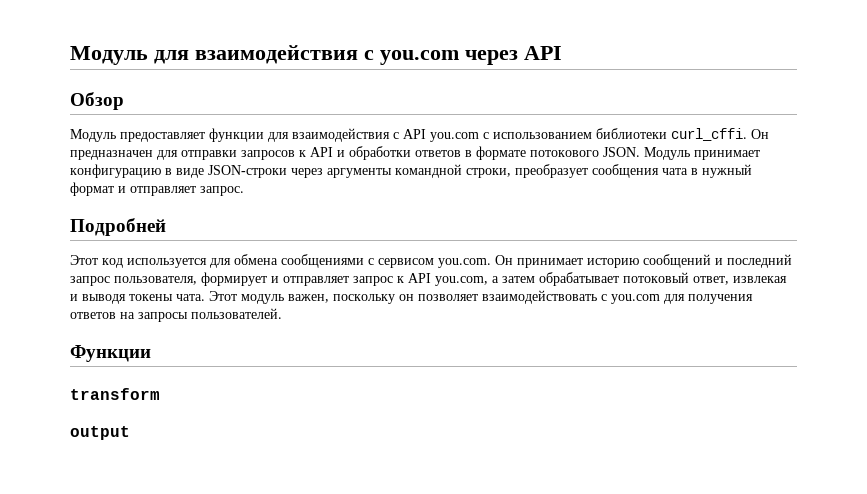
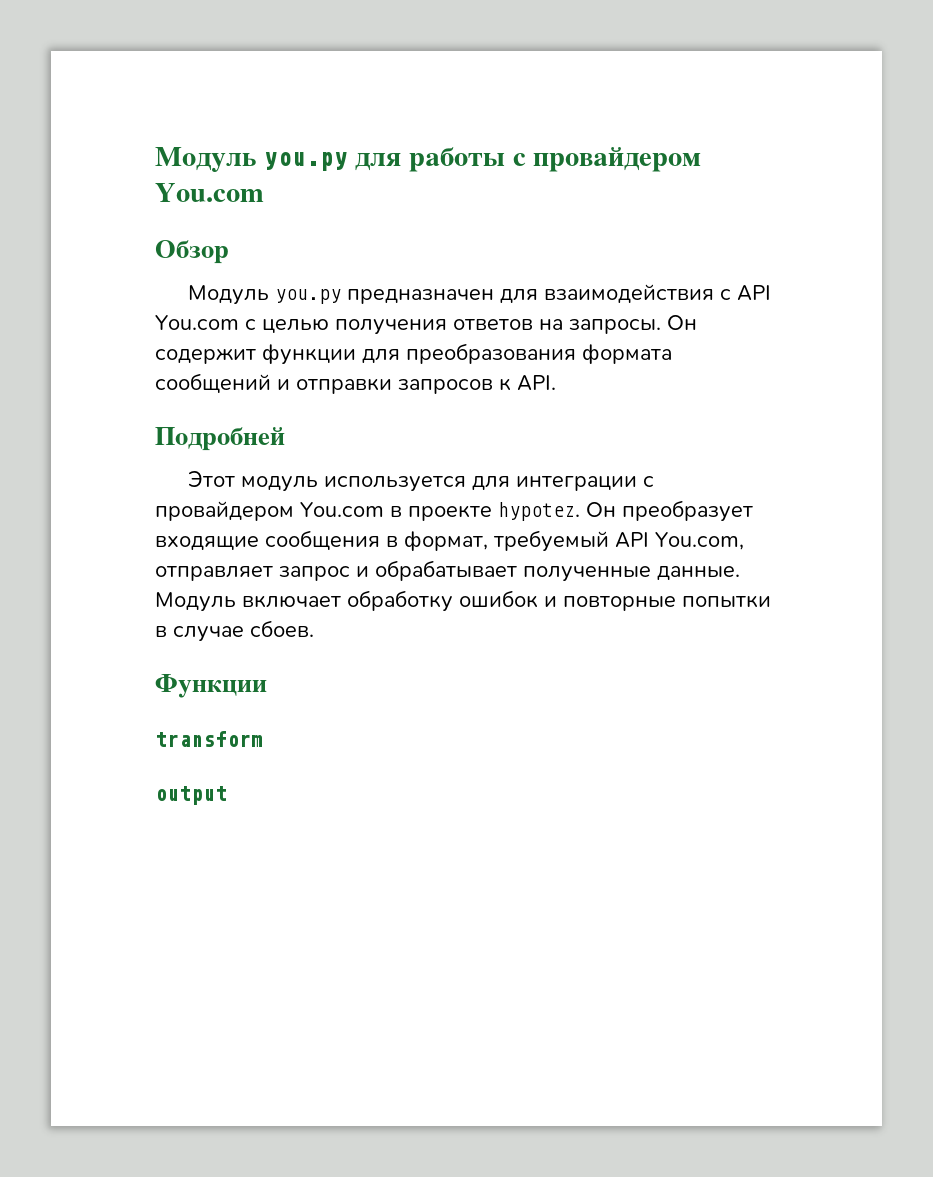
- Модуль для взаимодействия с you.com через API
+ Модуль you.py для работы с провайдером You.com
- Модуль предоставляет функции для взаимодействия с API you.com с использованием библиотеки curl_cffi. Он предназначен для отправки запросов к API и обработки ответов в формате потокового JSON. Модуль принимает конфигурацию в виде JSON-строки через аргументы командной строки, преобразует сообщения чата в нужный формат и отправляет запрос.
+ Модуль you.py предназначен для взаимодействия с API You.com с целью получения ответов на запросы. Он содержит функции для преобразования формата сообщений и отправки запросов к API.
- Этот код используется для обмена сообщениями с сервисом you.com. Он принимает историю сообщений и последний запрос пользователя, формирует и отправляет запрос к API you.com, а затем обрабатывает потоковый ответ, извлекая и выводя токены чата. Этот модуль важен, поскольку он позволяет взаимодействовать с you.com для получения ответов на запросы пользователей.
+ Этот модуль используется для интеграции с провайдером You.com в проекте hypotez. Он преобразует входящие сообщения в формат, требуемый API You.com, отправляет запрос и обрабатывает полученные данные. Модуль включает обработку ошибок и повторные попытки в случае сбоев.

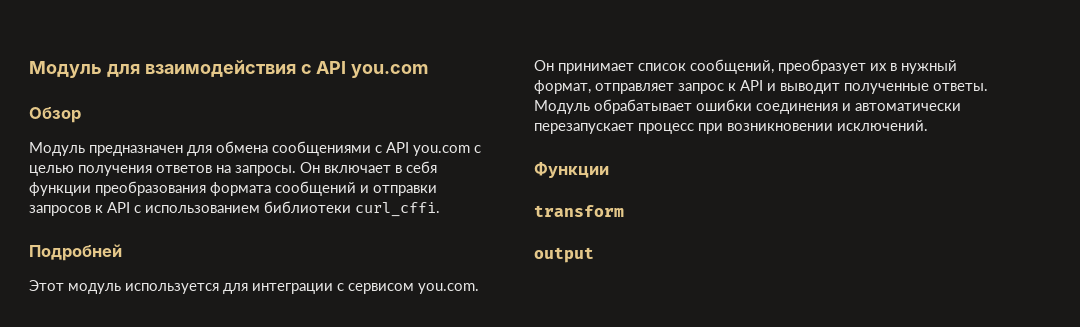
- Модуль you.py для работы с провайдером You.com
+ Модуль для взаимодействия с API you.com
- Модуль you.py предназначен для взаимодействия с API You.com с целью получения ответов на запросы.
+ Модуль предназначен для обмена сообщениями с API you.com с целью получения ответов на запросы.
- Он содержит функции для преобразования формата сообщений и отправки запросов к API.
+ Он включает в себя функции преобразования формата сообщений и отправки запросов к API с использованием библиотеки curl_cffi.
- Этот модуль используется для интеграции с провайдером You.com в проекте hypotez. Он преобразует входящие сообщения в формат, требуемый API You.com, отправляет запрос и обрабатывает полученные данные. Модуль включает обработку ошибок и повторные попытки в случае сбоев.
+ Этот модуль используется для интеграции с сервисом you.com. Он принимает список сообщений, преобразует их в нужный формат, отправляет запрос к API и выводит полученные ответы. Модуль обрабатывает ошибки соединения и автоматически перезапускает процесс при возникновении исключений.

